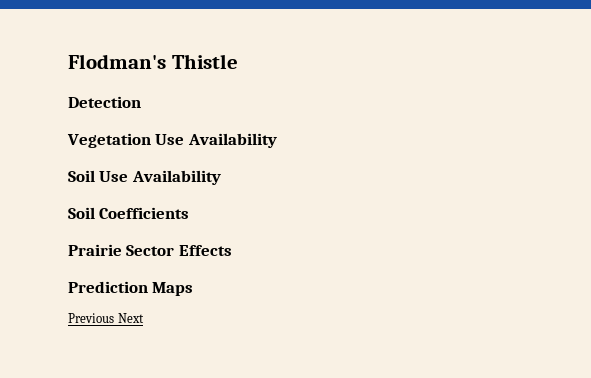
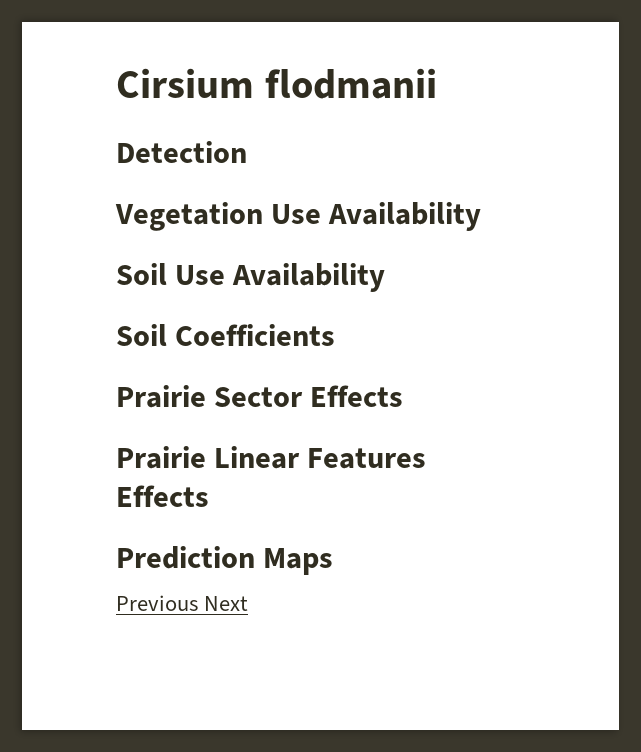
- Flodman's Thistle
+ Cirsium flodmanii
+ Prairie Linear Features Effects

